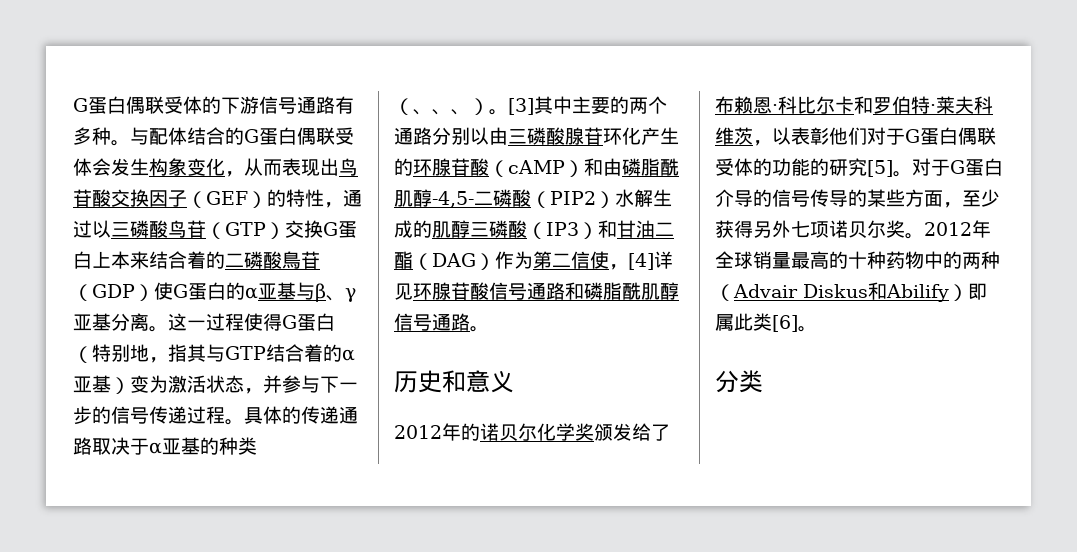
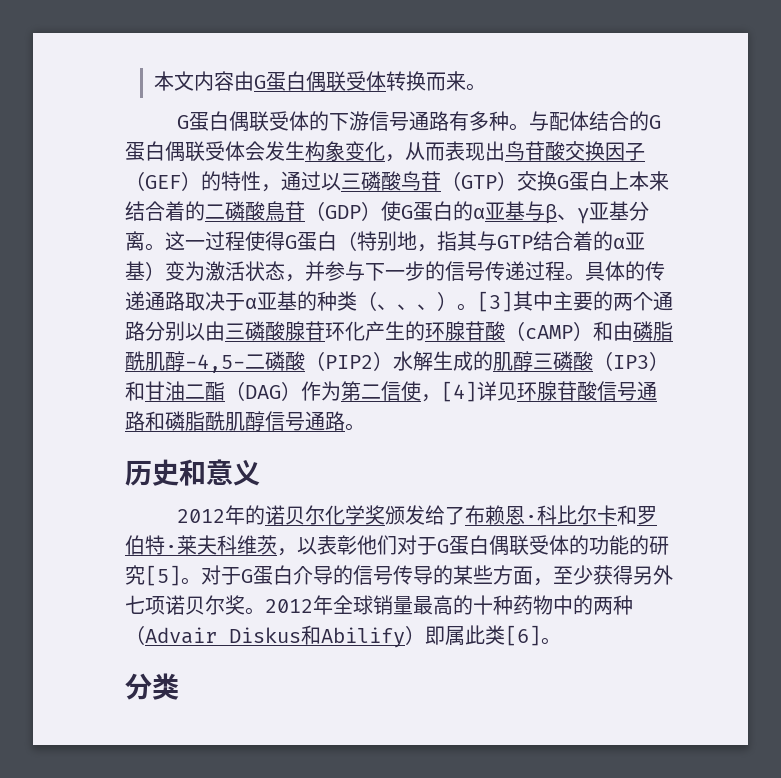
+ 本文内容由G蛋白偶联受体转换而来。

